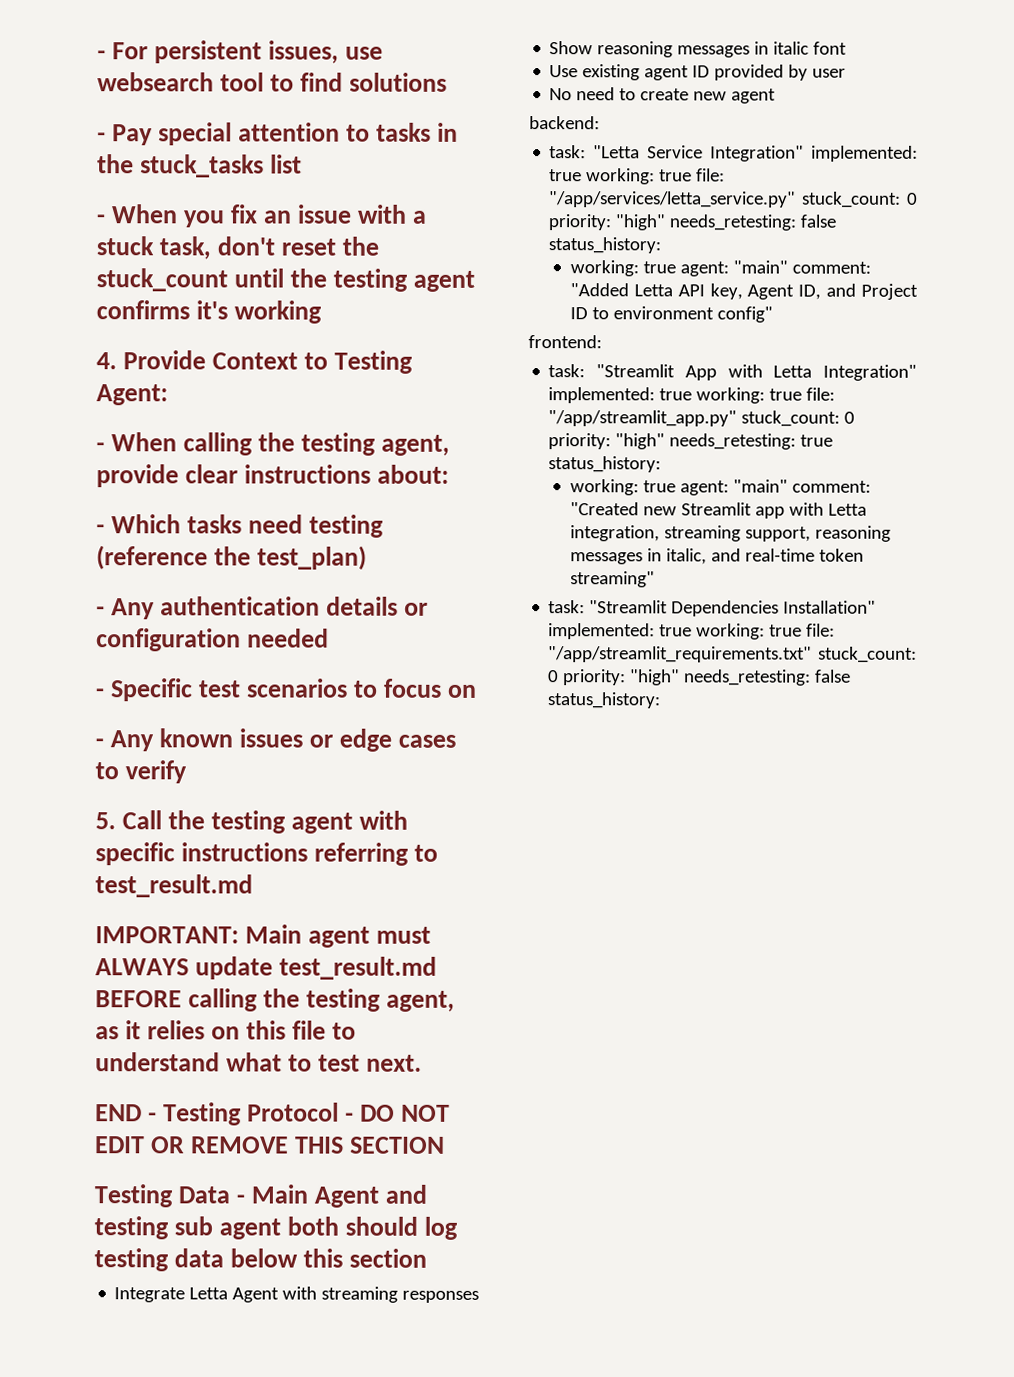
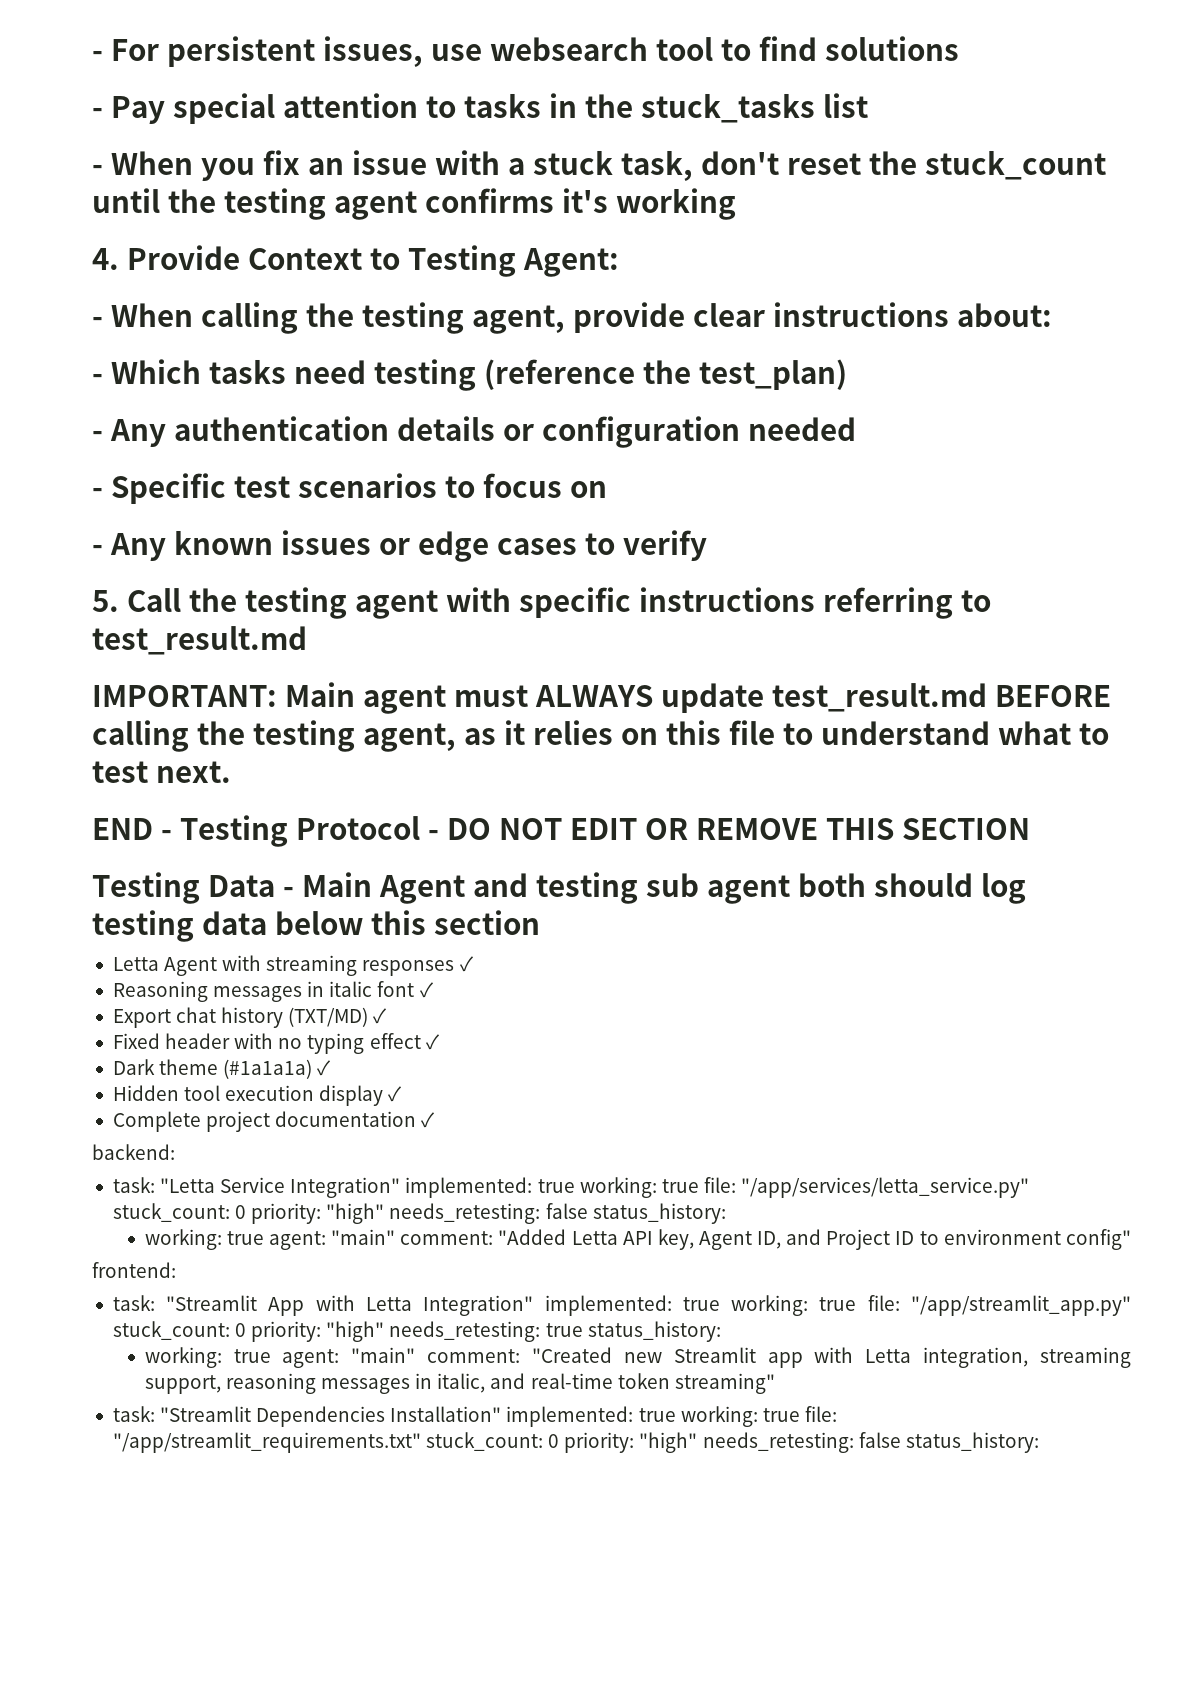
- Integrate Letta Agent with streaming responses
- Show reasoning messages in italic font
- Use existing agent ID provided by user
- No need to create new agent
+ Letta Agent with streaming responses ✓
+ Reasoning messages in italic font ✓
+ Export chat history (TXT/MD) ✓
+ Fixed header with no typing effect ✓
+ Dark theme (#1a1a1a) ✓
+ Hidden tool execution display ✓
+ Complete project documentation ✓

